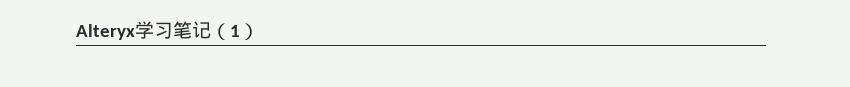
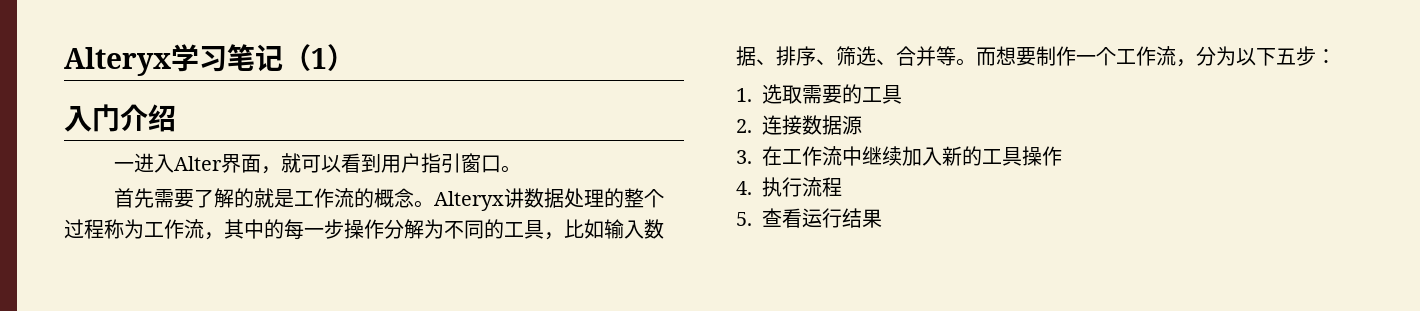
+ 入门介绍
+ 一进入Alter界面，就可以看到用户指引窗口。
+ 首先需要了解的就是工作流的概念。Alteryx讲数据处理的整个过程称为工作流，其中的每一步操作分解为不同的工具，比如输入数据、排序、筛选、合并等。而想要制作一个工作流，分为以下五步：
+ 1.选取需要的工具
+ 2.连接数据源
+ 3.在工作流中继续加入新的工具操作
+ 4.执行流程
+ 5.查看运行结果

